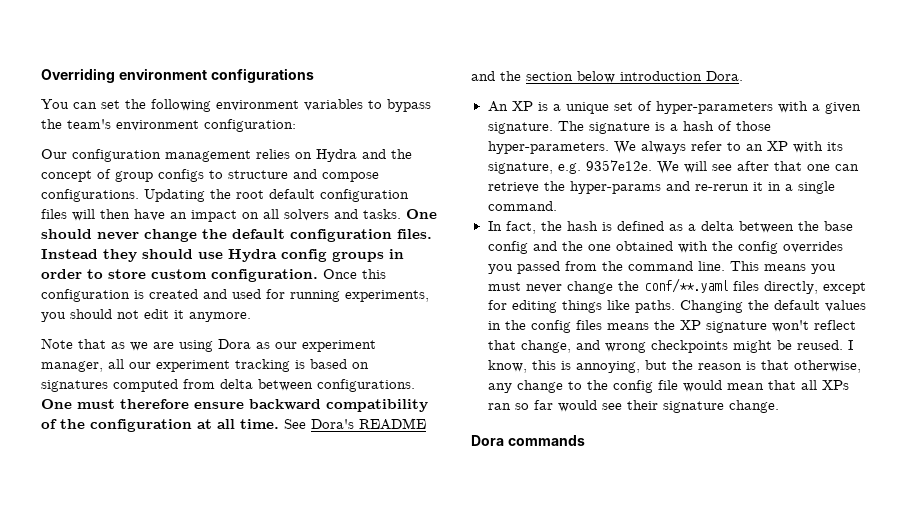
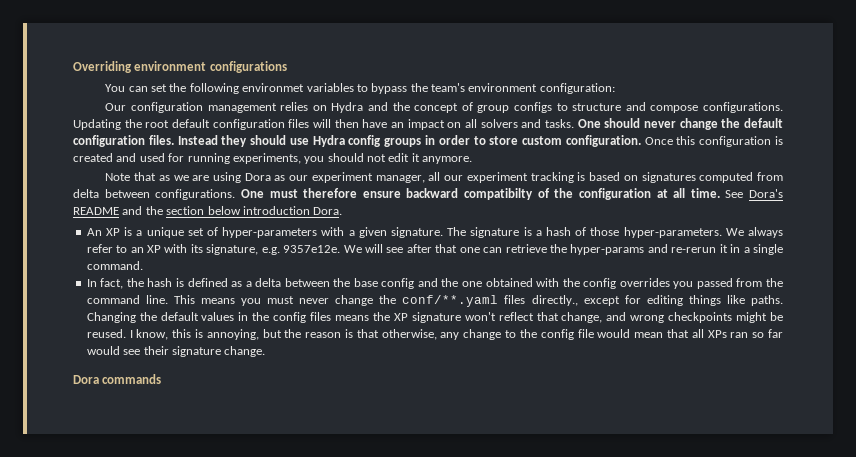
- You can set the following environment variables to bypass the team's environment configuration:
+ You can set the following environmet variables to bypass the team's environment configuration:
- One must therefore ensure backward compatibility of the configuration at all time.
+ One must therefore ensure backward compatibilty of the configuration at all time.
- This means you must never change the conf/**.yaml files directly, except for editing things like paths.
+ This means you must never change the conf/**.yaml files directly., except for editing things like paths.

